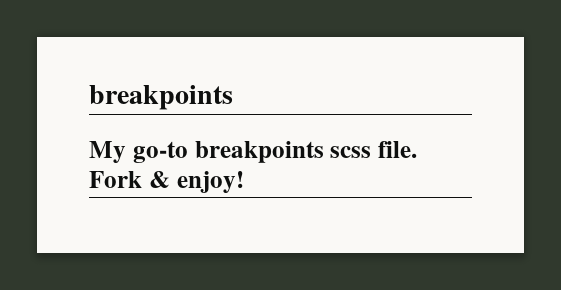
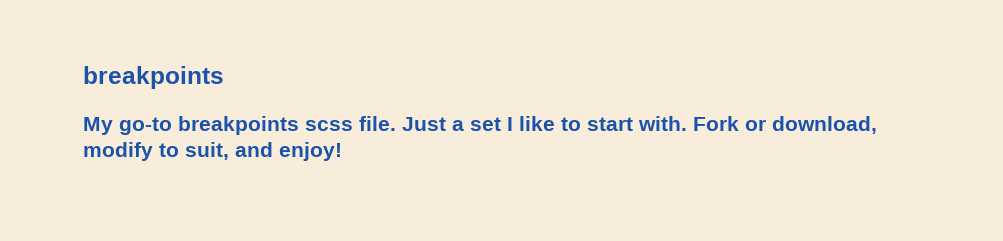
- Fork & enjoy!
+ Just a set I like to start with. Fork or download, modify to suit, and enjoy!

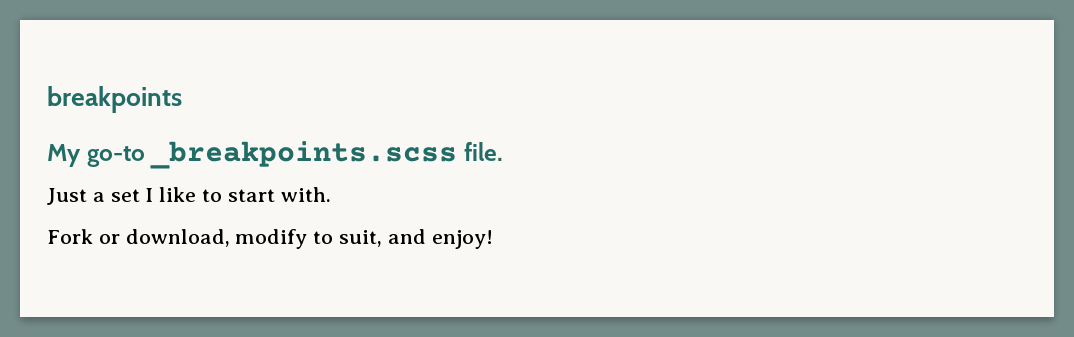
- My go-to breakpoints scss file. Just a set I like to start with. Fork or download, modify to suit, and enjoy!
+ My go-to _breakpoints.scss file.
+ Just a set I like to start with.
+ Fork or download, modify to suit, and enjoy!

